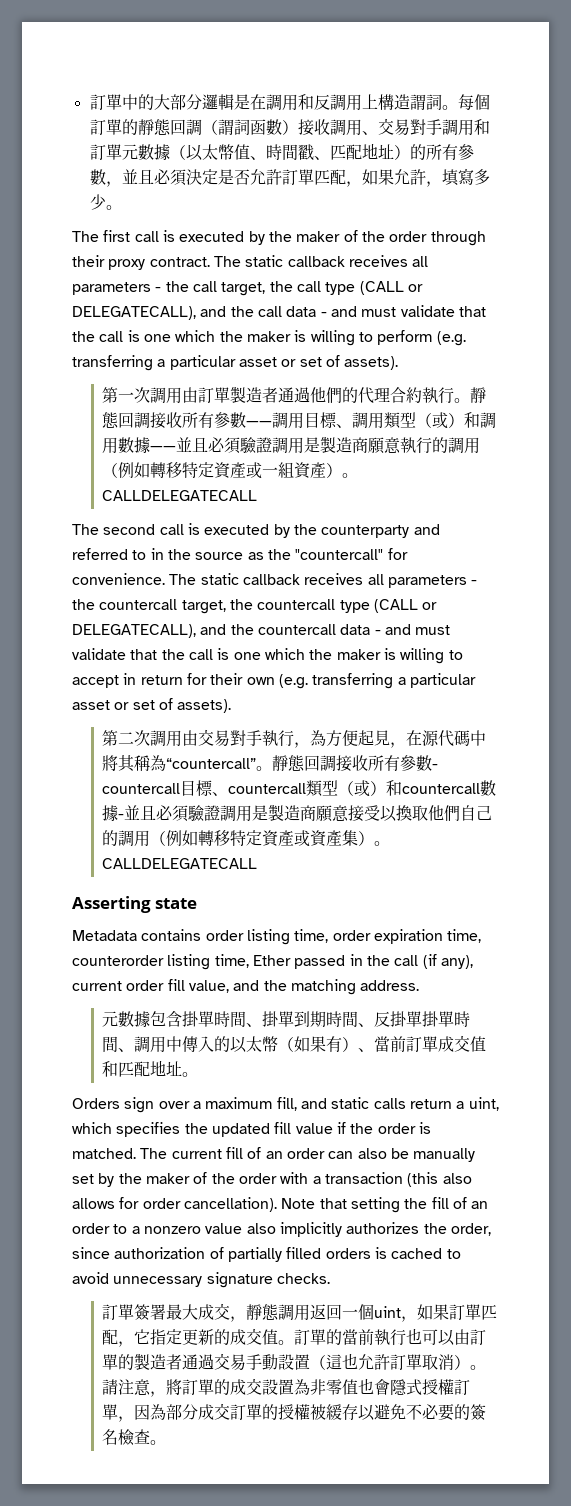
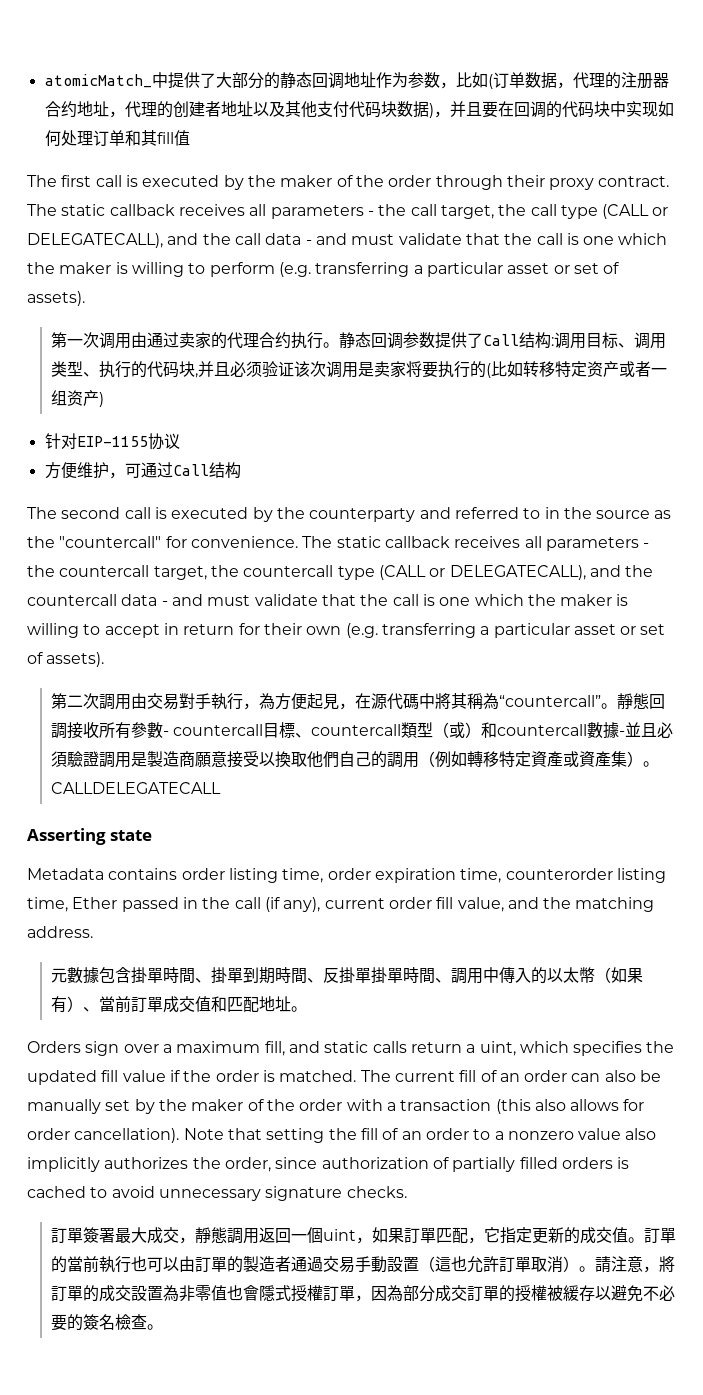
- 訂單中的大部分邏輯是在調用和反調用上構造謂詞。每個訂單的靜態回調（謂詞函數）接收調用、交易對手調用和訂單元數據（以太幣值、時間戳、匹配地址）的所有參數，並且必須決定是否允許訂單匹配，如果允許，填寫多少。
+ atomicMatch_中提供了大部分的静态回调地址作为参数，比如(订单数据，代理的注册器合约地址，代理的创建者地址以及其他支付代码块数据)，并且要在回调的代码块中实现如何处理订单和其fill值
- 第一次調用由訂單製造者通過他們的代理合約執行。靜態回調接收所有參數——調用目標、調用類型（或）和調用數據——並且必須驗證調用是製造商願意執行的調用（例如轉移特定資產或一組資產）。CALLDELEGATECALL
+ 第一次调用由通过卖家的代理合约执行。静态回调参数提供了Call结构:调用目标、调用类型、执行的代码块,并且必须验证该次调用是卖家将要执行的(比如转移特定资产或者一组资产)
+ 针对EIP-1155协议
+ 方便维护，可通过Call结构

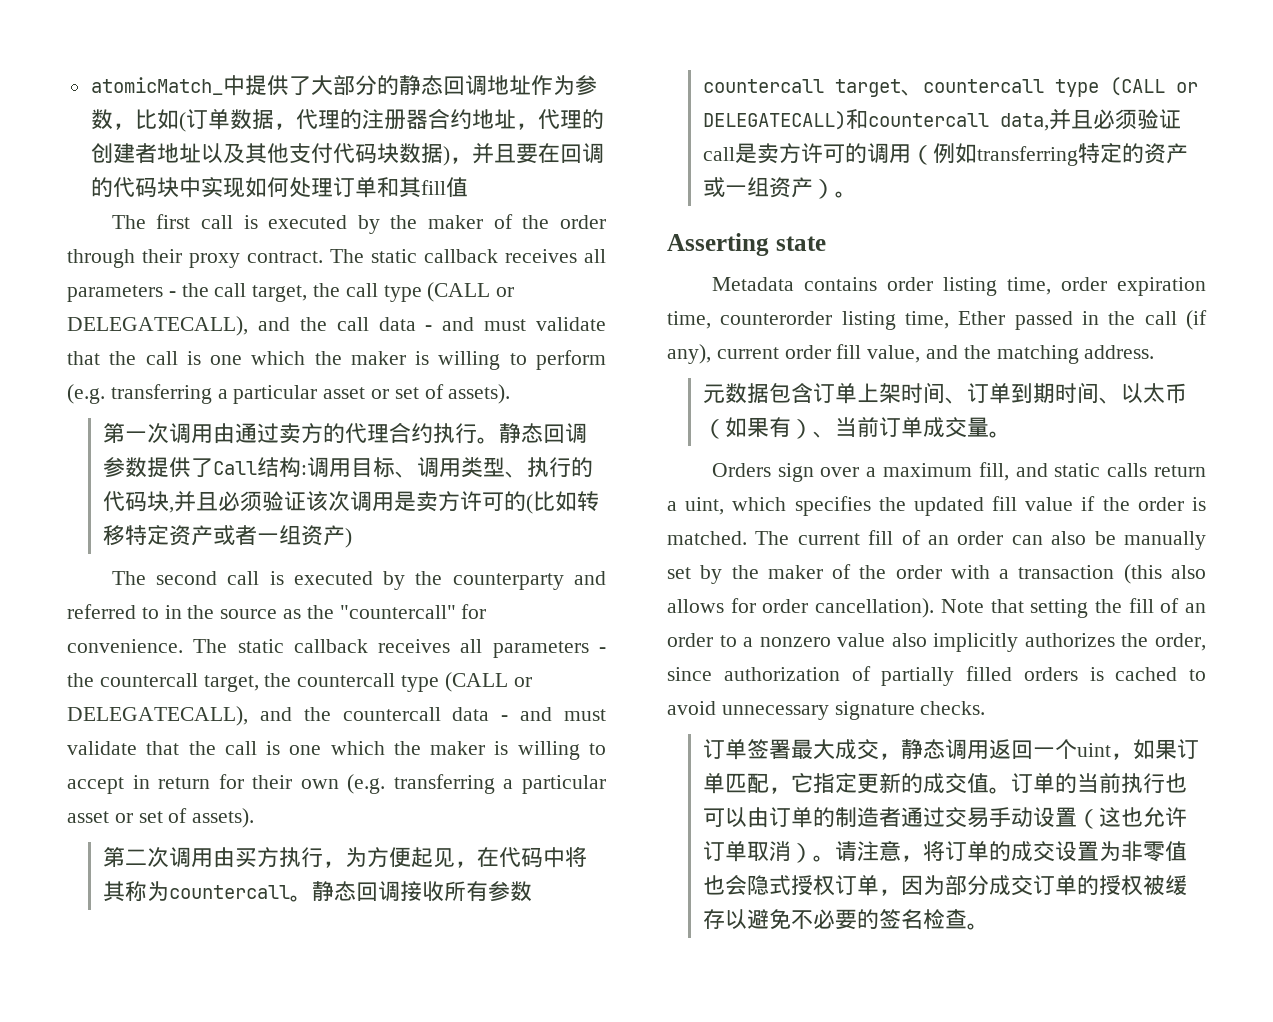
- 第一次调用由通过卖家的代理合约执行。
+ 第一次调用由通过卖方的代理合约执行。
- 静态回调参数提供了Call结构:调用目标、调用类型、执行的代码块,并且必须验证该次调用是卖家将要执行的(比如转移特定资产或者一组资产)
+ 静态回调参数提供了Call结构:调用目标、调用类型、执行的代码块,并且必须验证该次调用是卖方许可的(比如转移特定资产或者一组资产)
- 针对EIP-1155协议
- 方便维护，可通过Call结构
- 第二次調用由交易對手執行，為方便起見，在源代碼中將其稱為“countercall”。靜態回調接收所有參數- countercall目標、countercall類型（或）和countercall數據-並且必須驗證調用是製造商願意接受以換取他們自己的調用（例如轉移特定資產或資產集）。CALLDELEGATECALL
+ 第二次调用由买方执行，为方便起见，在代码中将其称为countercall。静态回调接收所有参数countercall target、countercall type (CALL or DELEGATECALL)和countercall data,并且必须验证call是卖方许可的调用（例如transferring特定的资产或一组资产）。
- 元數據包含掛單時間、掛單到期時間、反掛單掛單時間、調用中傳入的以太幣（如果有）、當前訂單成交值和匹配地址。
+ 元数据包含订单上架时间、订单到期时间、以太币（如果有）、当前订单成交量。
- 訂單簽署最大成交，靜態調用返回一個uint，如果訂單匹配，它指定更新的成交值。
+ 订单签署最大成交，静态调用返回一个uint，如果订单匹配，它指定更新的成交值。
- 訂單的當前執行也可以由訂單的製造者通過交易手動設置（這也允許訂單取消）。請注意，將訂單的成交設置為非零值也會隱式授權訂單，因為部分成交訂單的授權被緩存以避免不必要的簽名檢查。
+ 订单的当前执行也可以由订单的制造者通过交易手动设置（这也允许订单取消）。请注意，将订单的成交设置为非零值也会隐式授权订单，因为部分成交订单的授权被缓存以避免不必要的签名检查。

